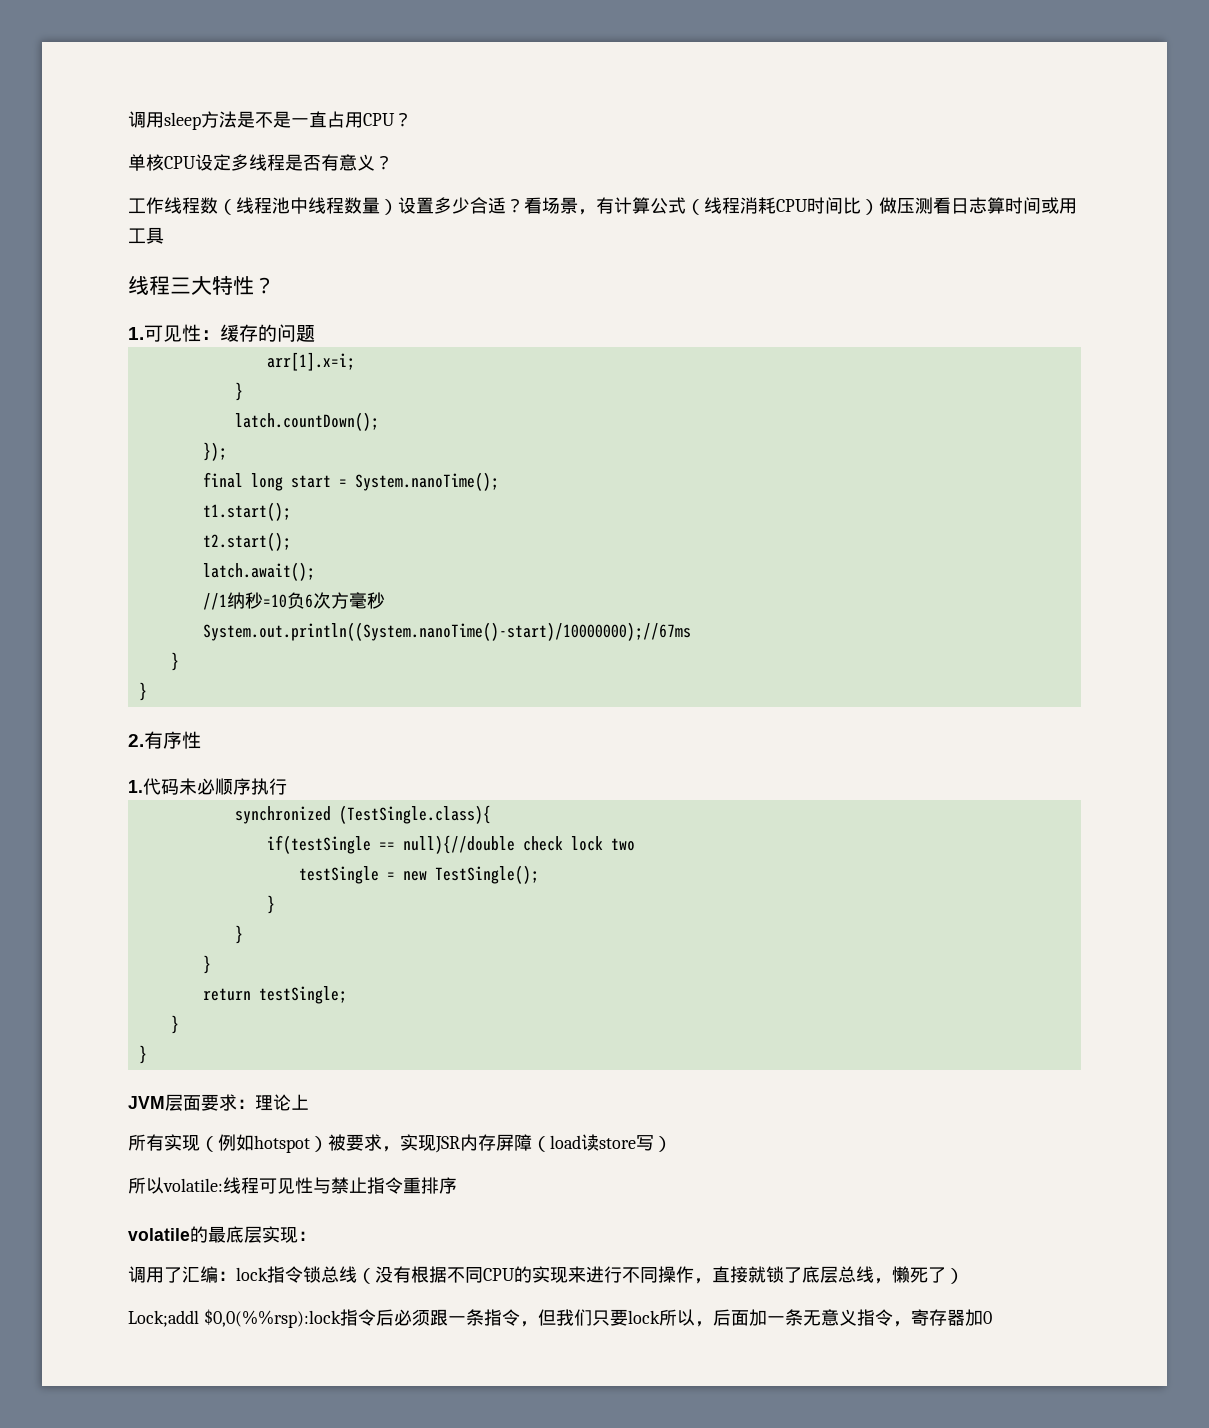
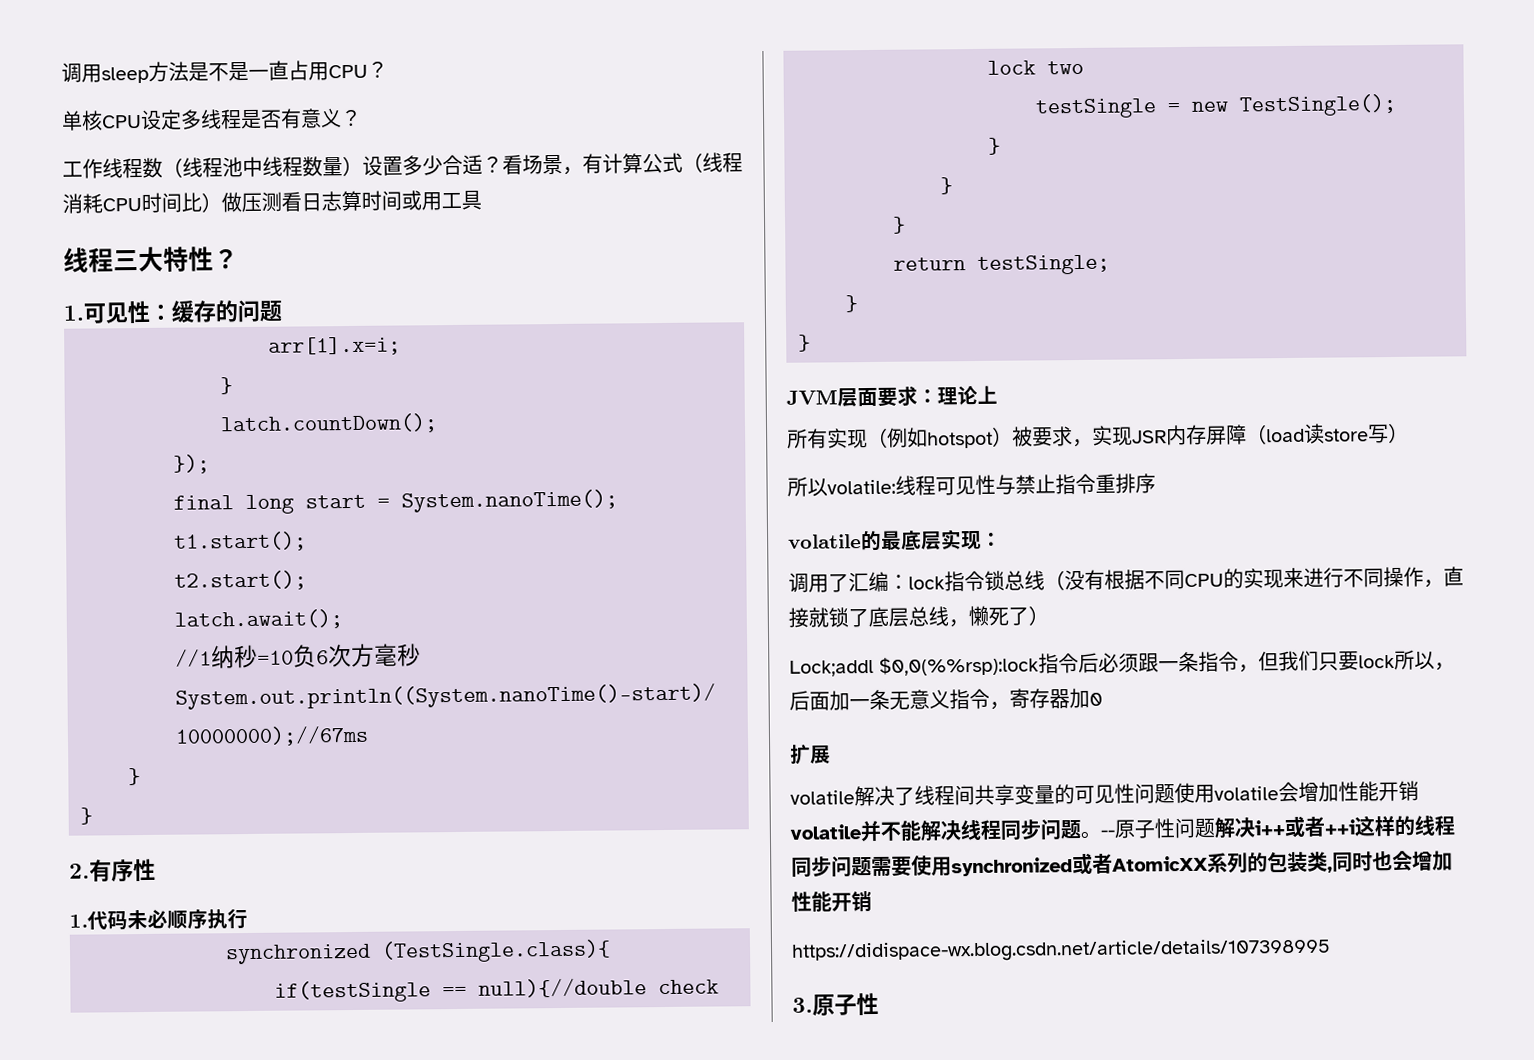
+ 扩展
+ volatile解决了线程间共享变量的可见性问题使用volatile会增加性能开销volatile并不能解决线程同步问题。--原子性问题解决i++或者++i这样的线程同步问题需要使用synchronized或者AtomicXX系列的包装类,同时也会增加性能开销
+ https://didispace-wx.blog.csdn.net/article/details/107398995
+ 3.原子性

